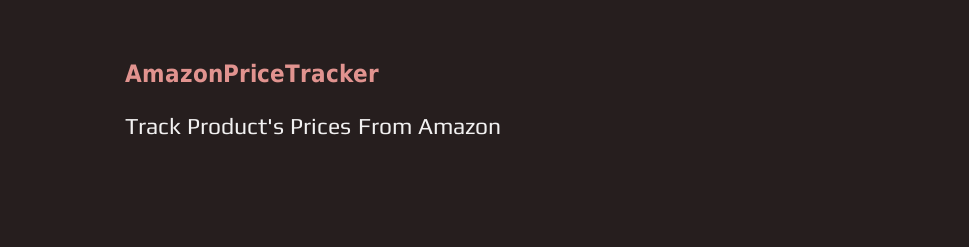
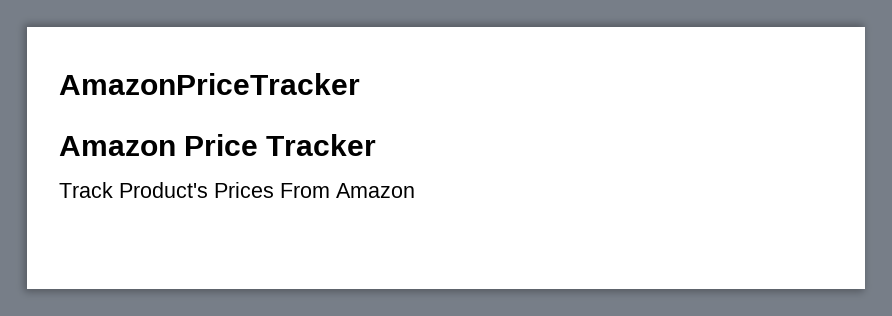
+ Amazon Price Tracker

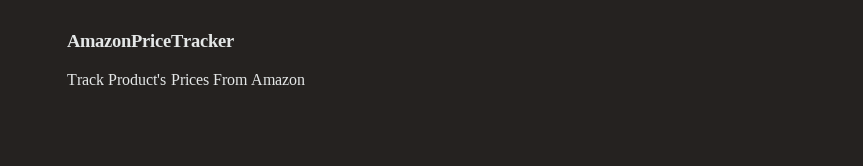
- Amazon Price Tracker

